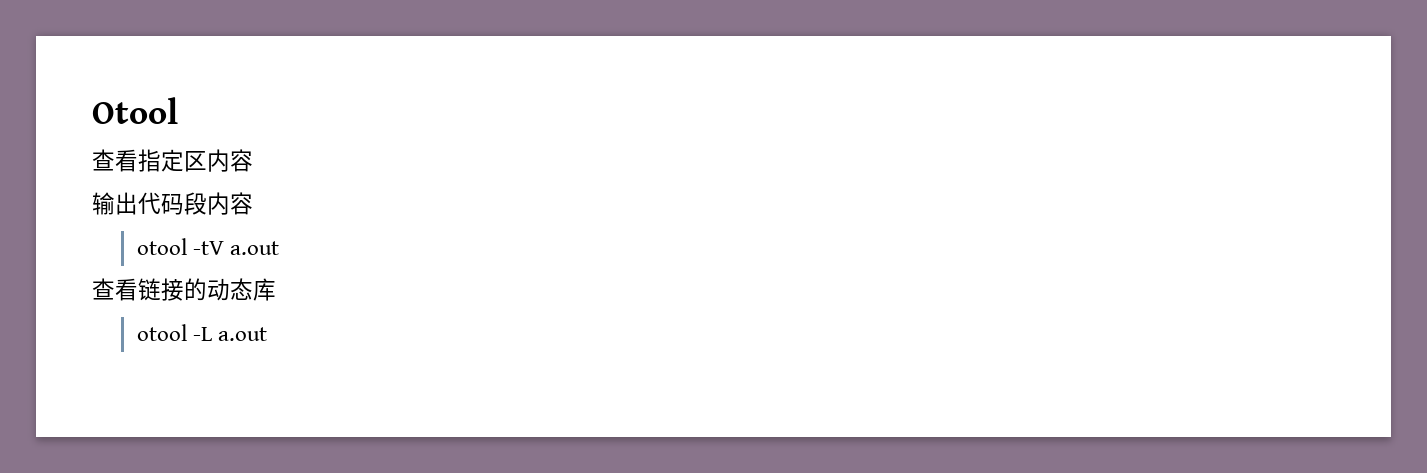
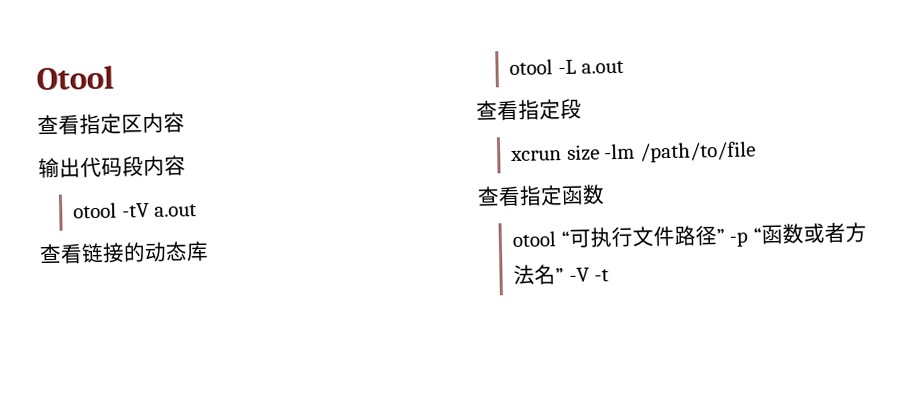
+ 查看指定段
+ xcrun size -lm /path/to/file
+ 查看指定函数
+ otool “可执行文件路径” -p “函数或者方法名” -V -t

